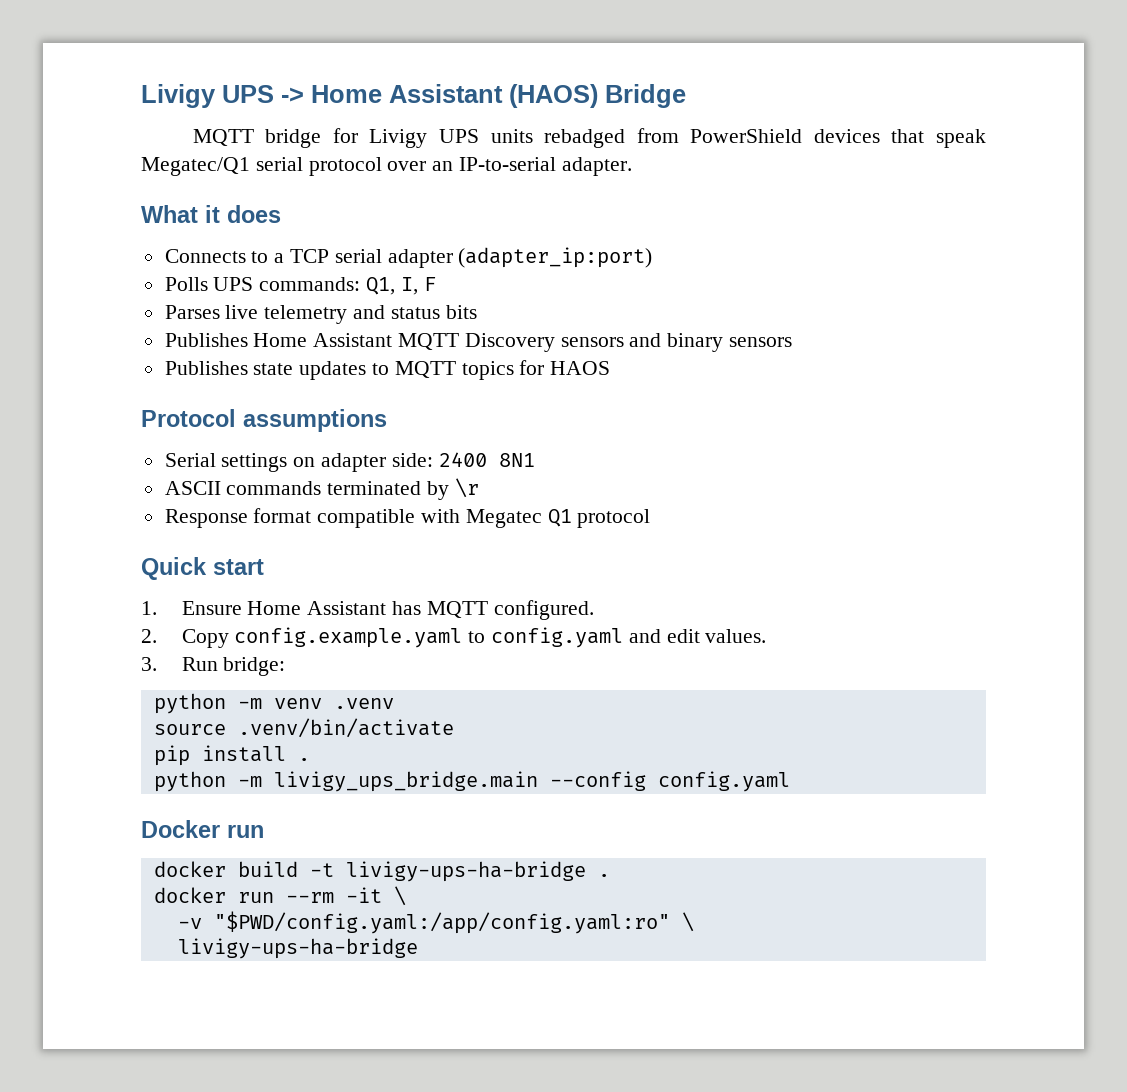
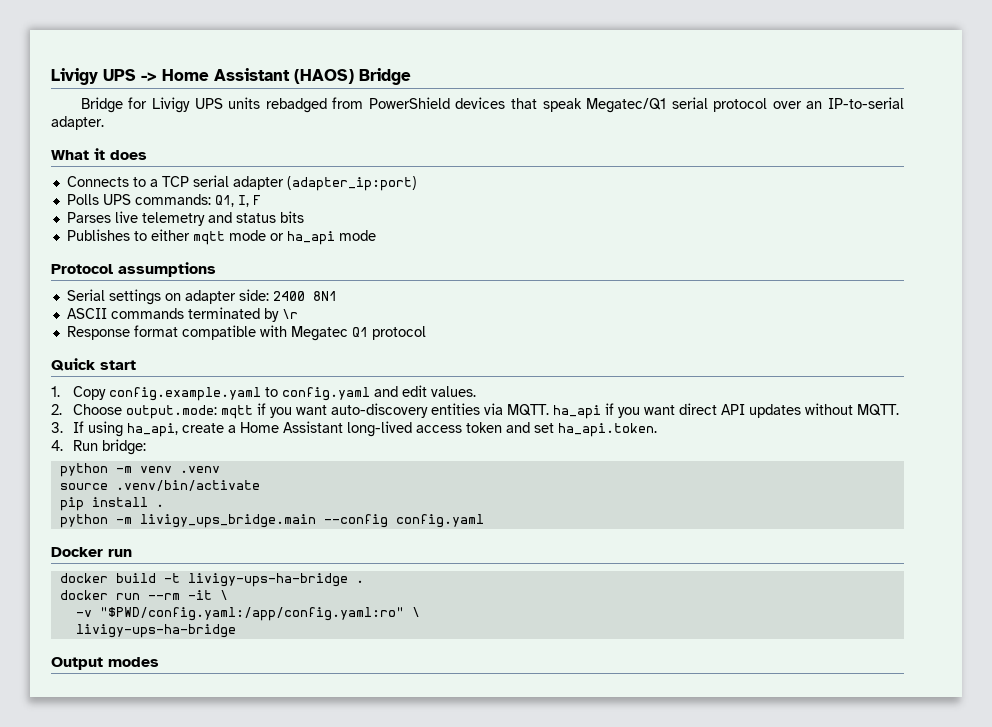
- MQTT bridge for Livigy UPS units rebadged from PowerShield devices that speak Megatec/Q1 serial protocol over an IP-to-serial adapter.
+ Bridge for Livigy UPS units rebadged from PowerShield devices that speak Megatec/Q1 serial protocol over an IP-to-serial adapter.
- Publishes Home Assistant MQTT Discovery sensors and binary sensors
- Publishes state updates to MQTT topics for HAOS
+ Publishes to either mqtt mode or ha_api mode
- 1. Ensure Home Assistant has MQTT configured.
- 2. Copy config.example.yaml to config.yaml and edit values.
+ 1. Copy config.example.yaml to config.yaml and edit values.
- 3. Run bridge:
+ 2. Choose output.mode: mqtt if you want auto-discovery entities via MQTT. ha_api if you want direct API updates without MQTT.
+ 3. If using ha_api, create a Home Assistant long-lived access token and set ha_api.token.
+ 4. Run bridge:
+ Output modes

